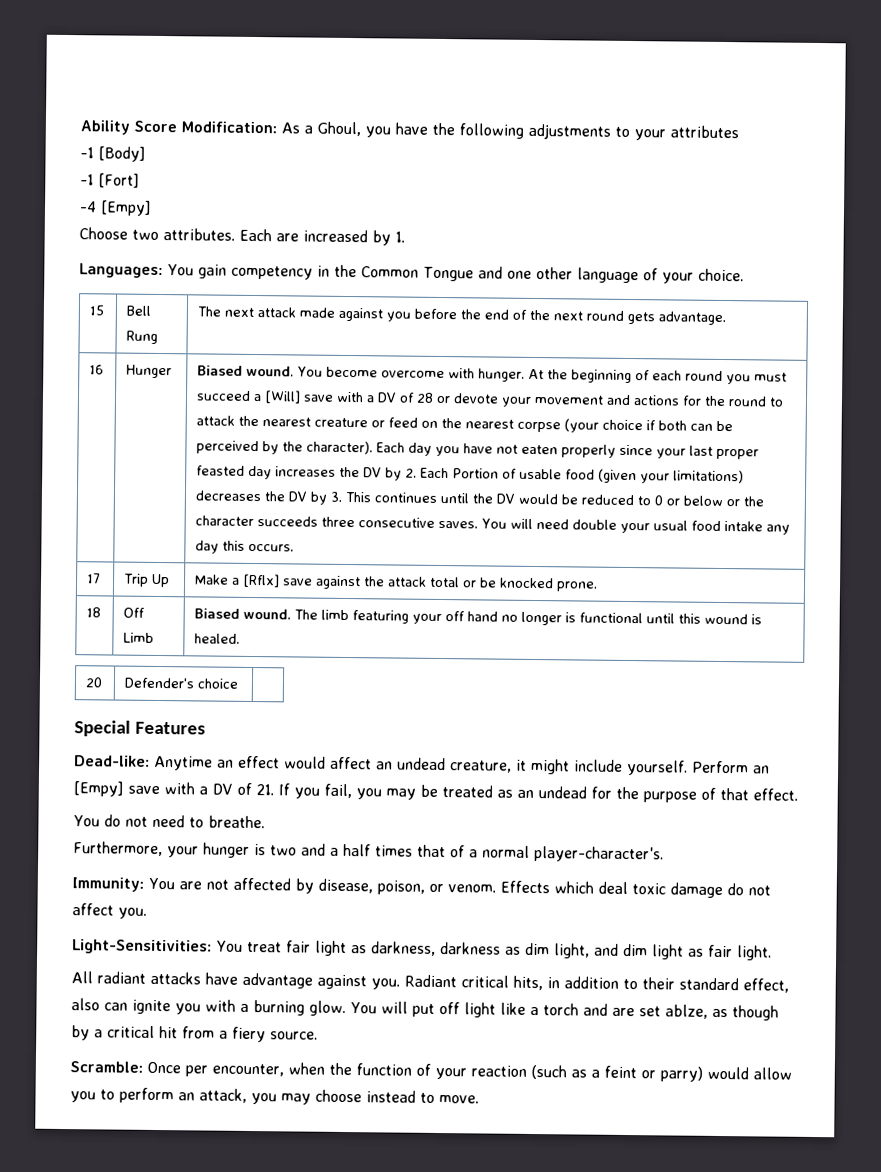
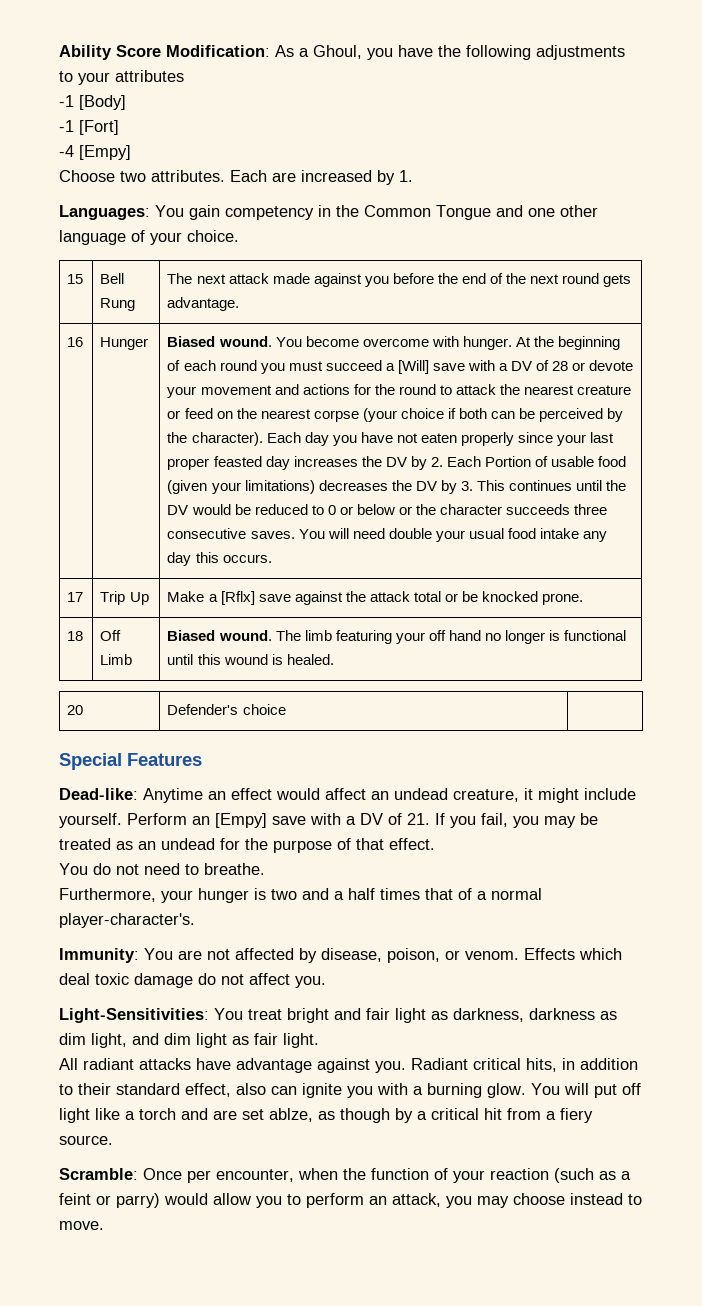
- Light-Sensitivities: You treat fair light as darkness, darkness as dim light, and dim light as fair light.
+ Light-Sensitivities: You treat bright and fair light as darkness, darkness as dim light, and dim light as fair light.

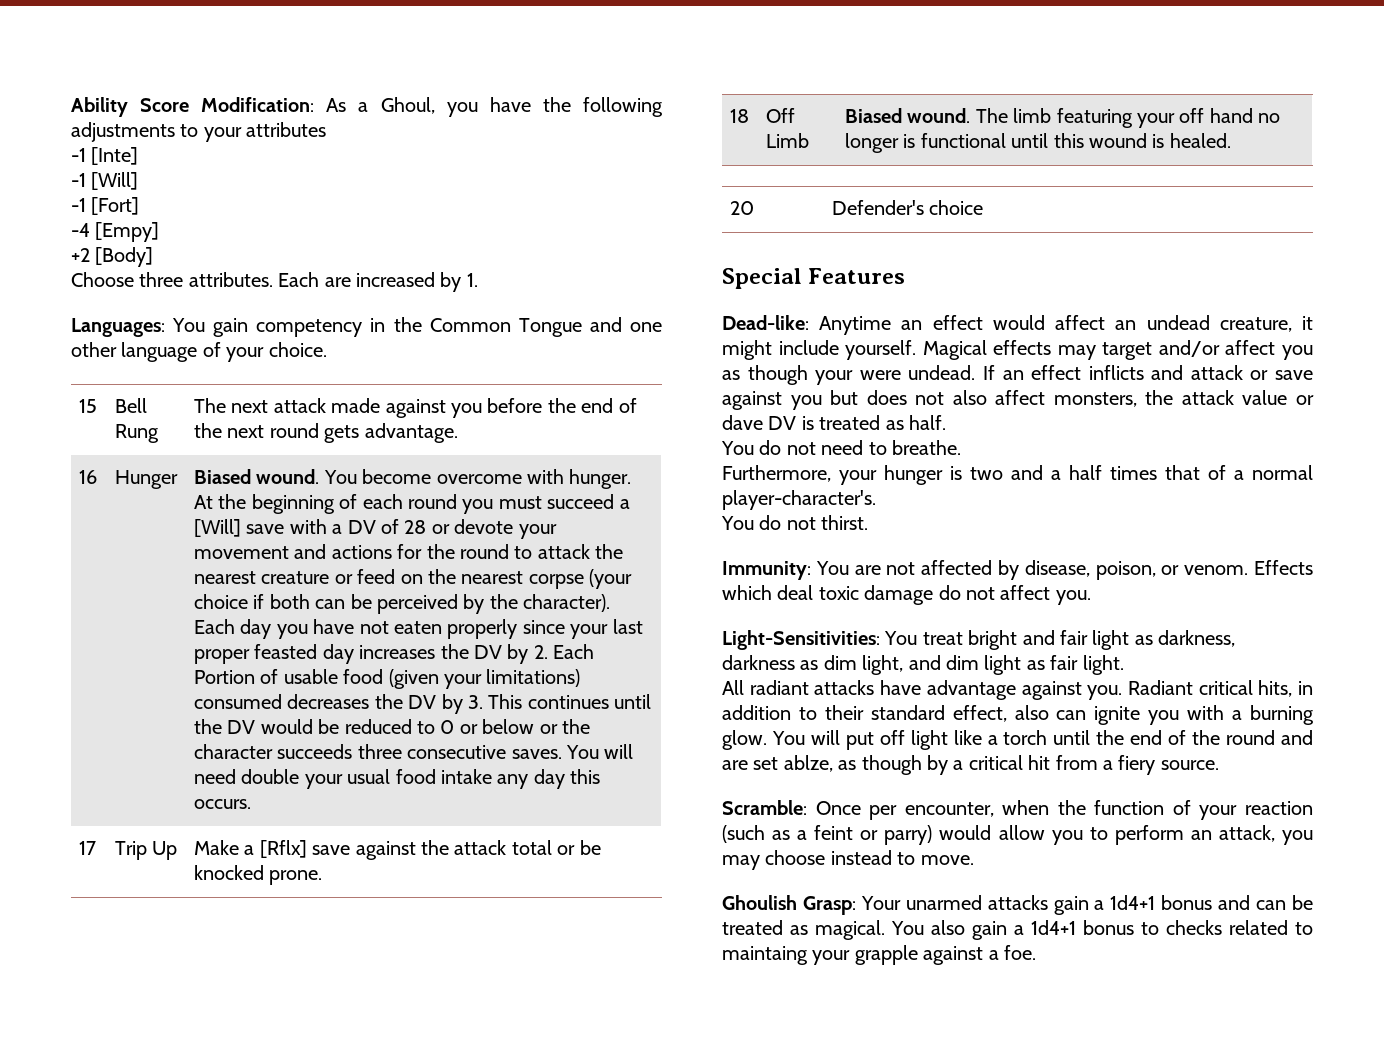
- -1 [Body]
+ -1 [Inte]
+ -1 [Will]
+ +2 [Body]
- Choose two attributes.
+ Choose three attributes.
- Each day you have not eaten properly since your last proper feasted day increases the DV by 2. Each Portion of usable food (given your limitations) decreases the DV by 3. This continues until the DV would be reduced to 0 or below or the character succeeds three consecutive saves.
+ Each day you have not eaten properly since your last proper feasted day increases the DV by 2. Each Portion of usable food (given your limitations) consumed decreases the DV by 3. This continues until the DV would be reduced to 0 or below or the character succeeds three consecutive saves.
- Perform an [Empy] save with a DV of 21. If you fail, you may be treated as an undead for the purpose of that effect.
+ Magical effects may target and/or affect you as though your were undead. If an effect inflicts and attack or save against you but does not also affect monsters, the attack value or dave DV is treated as half.
+ You do not thirst.
- You will put off light like a torch and are set ablze, as though by a critical hit from a fiery source.
+ You will put off light like a torch until the end of the round and are set ablze, as though by a critical hit from a fiery source.
+ Ghoulish Grasp: Your unarmed attacks gain a 1d4+1 bonus and can be treated as magical. You also gain a 1d4+1 bonus to checks related to maintaing your grapple against a foe.

